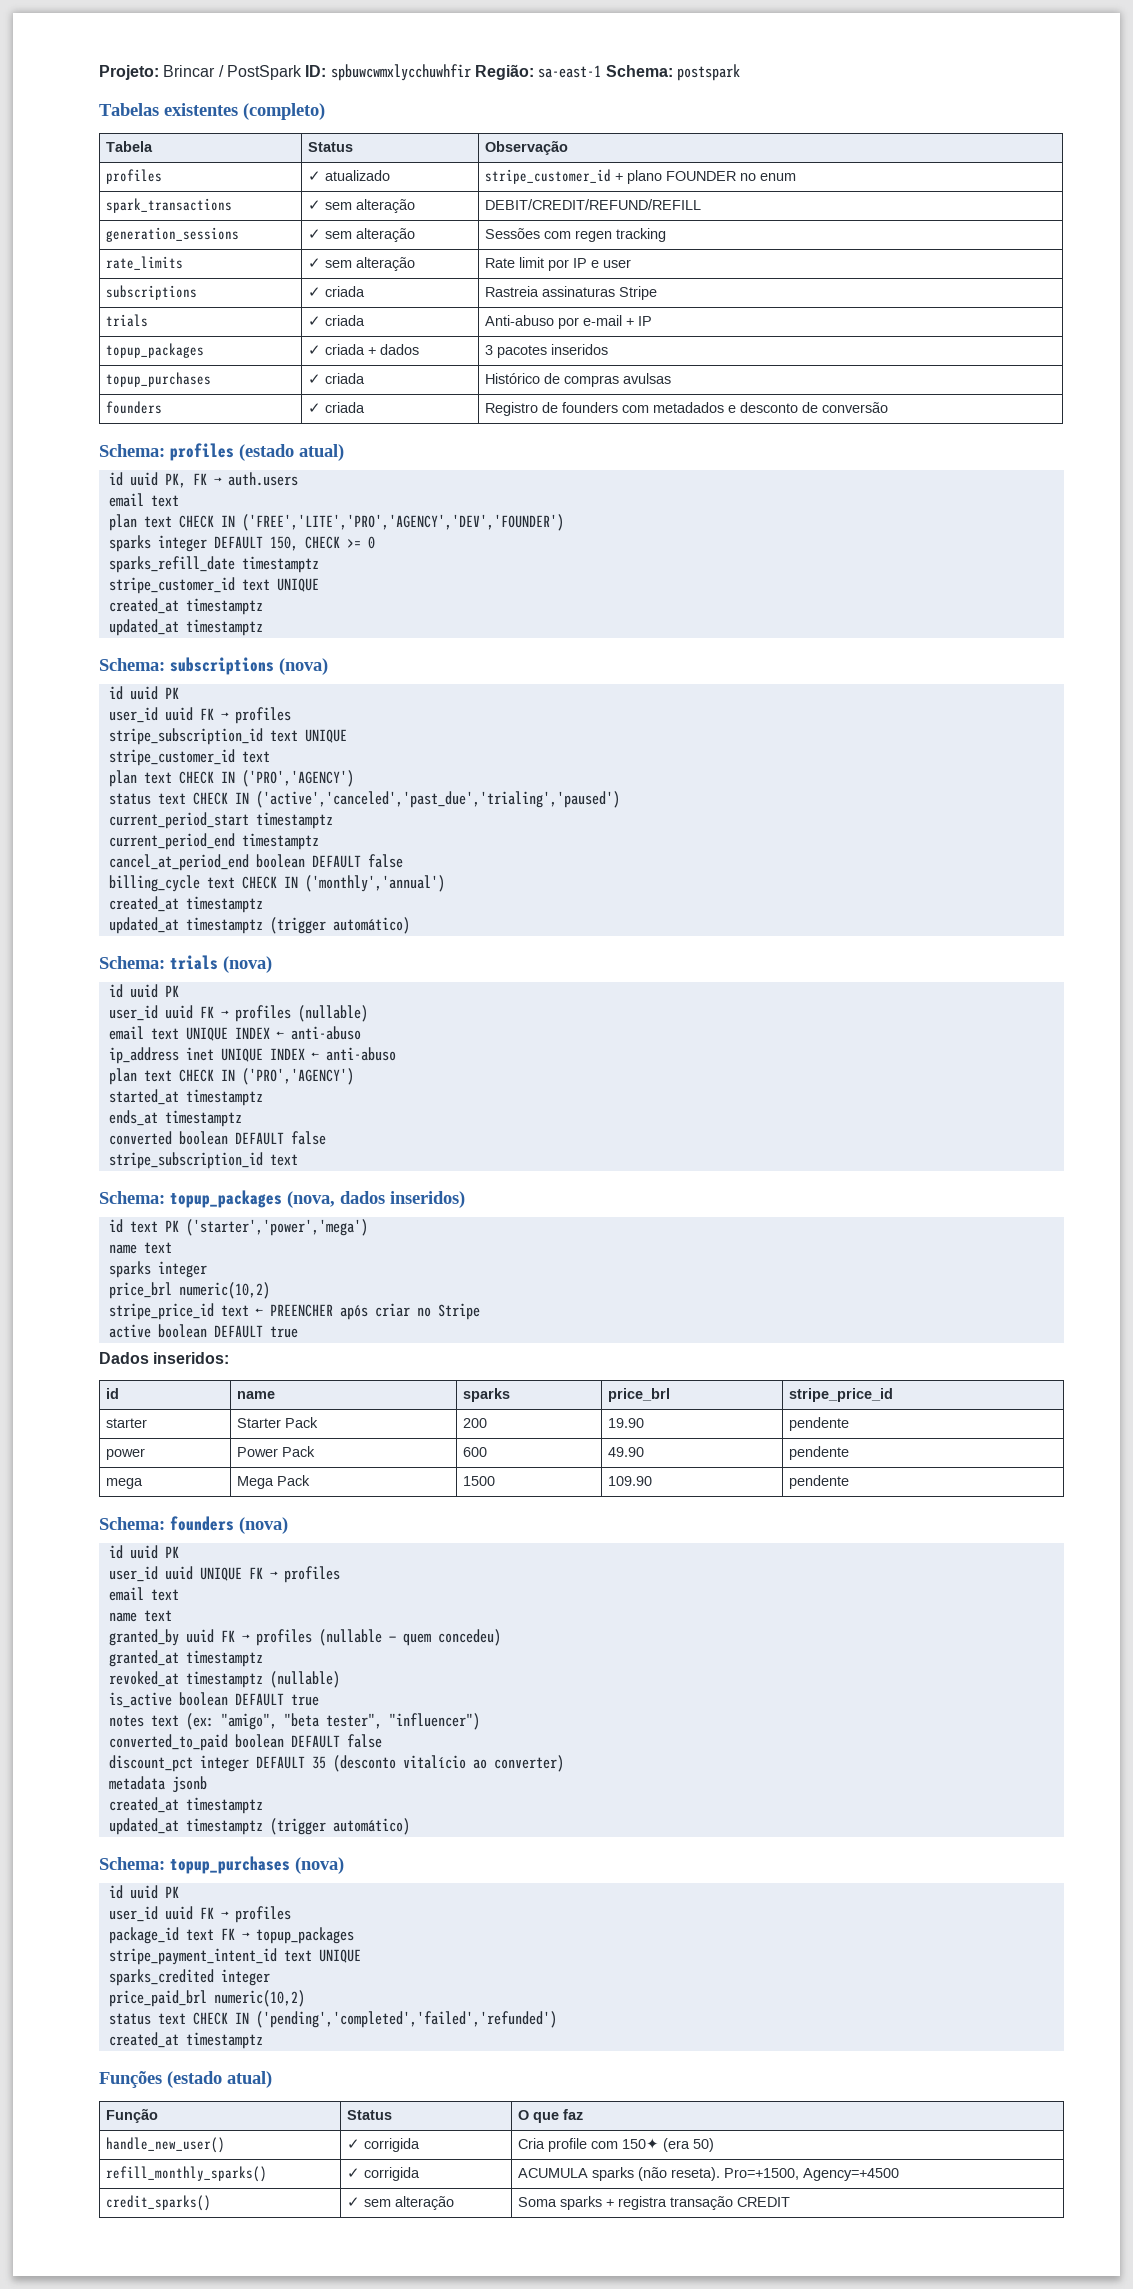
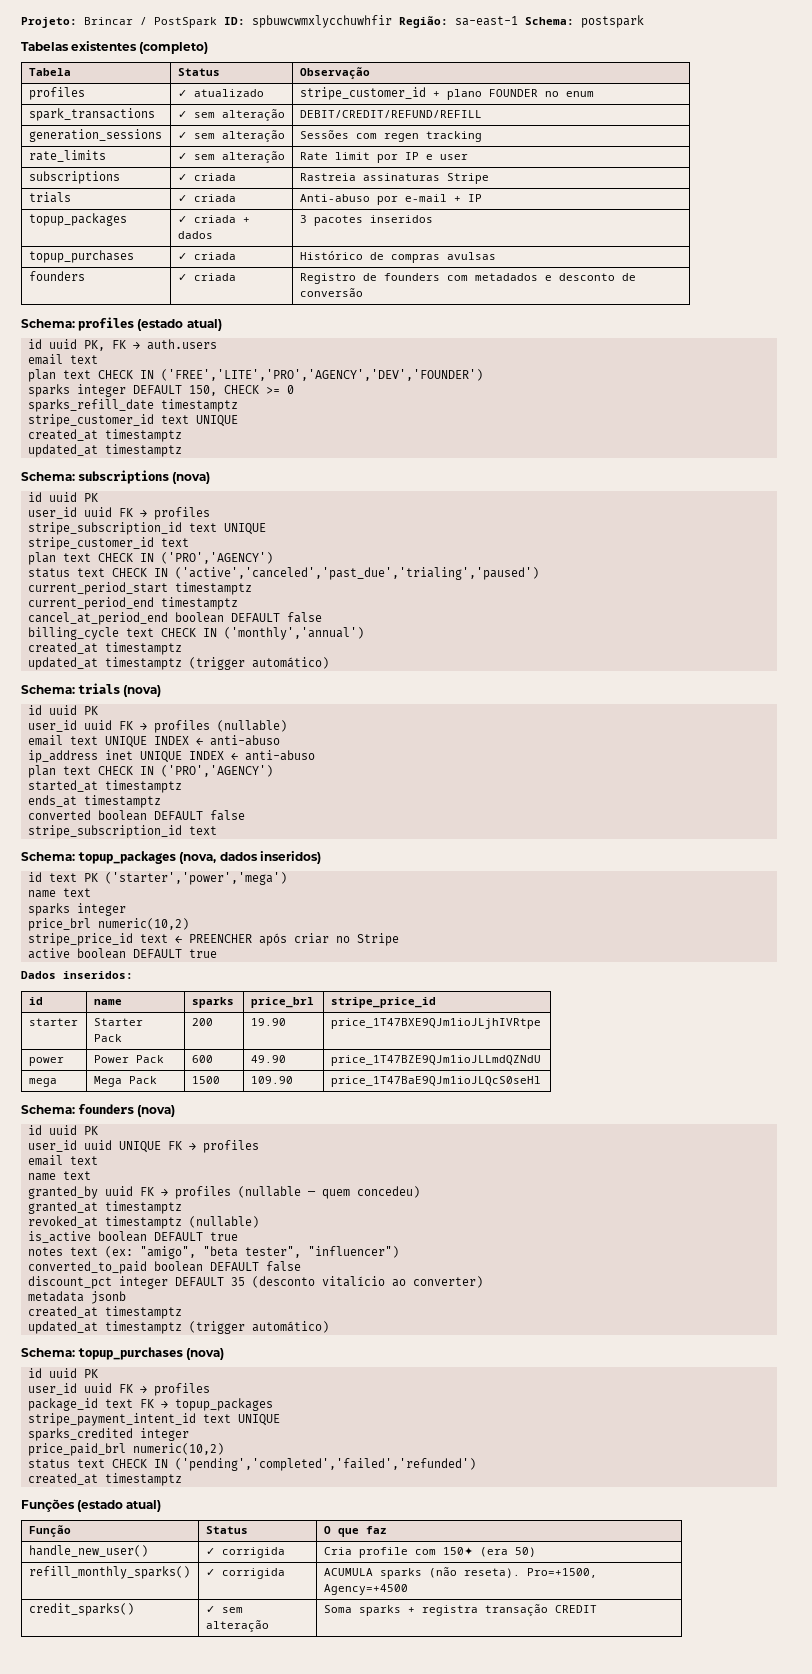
- starter | Starter Pack | 200 | 19.90 | pendente
+ starter | Starter Pack | 200 | 19.90 | price_1T47BXE9QJm1ioJLjhIVRtpe
- power | Power Pack | 600 | 49.90 | pendente
+ power | Power Pack | 600 | 49.90 | price_1T47BZE9QJm1ioJLLmdQZNdU
- mega | Mega Pack | 1500 | 109.90 | pendente
+ mega | Mega Pack | 1500 | 109.90 | price_1T47BaE9QJm1ioJLQcS0seHl

